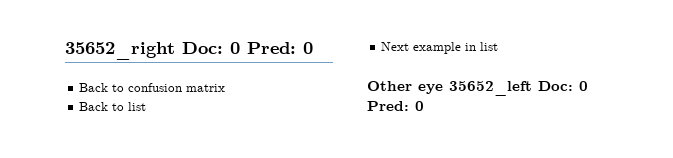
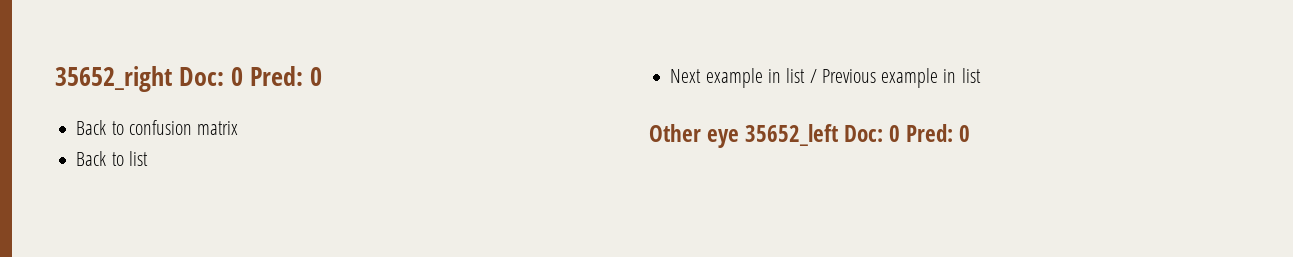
- Next example in list
+ Next example in list / Previous example in list

